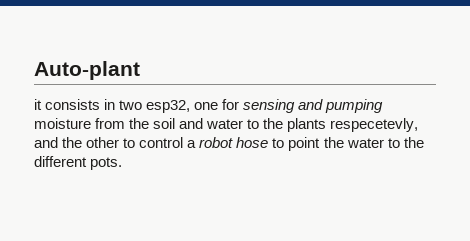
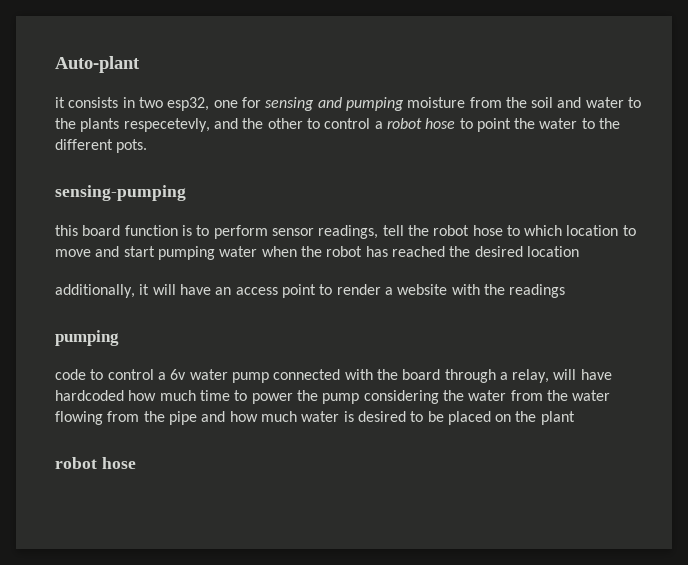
+ sensing-pumping
+ this board function is to perform sensor readings, tell the robot hose to which location to move and start pumping water when the robot has reached the desired location
+ additionally, it will have an access point to render a website with the readings
+ pumping
+ code to control a 6v water pump connected with the board through a relay, will have hardcoded how much time to power the pump considering the water from the water flowing from the pipe and how much water is desired to be placed on the plant
+ robot hose

